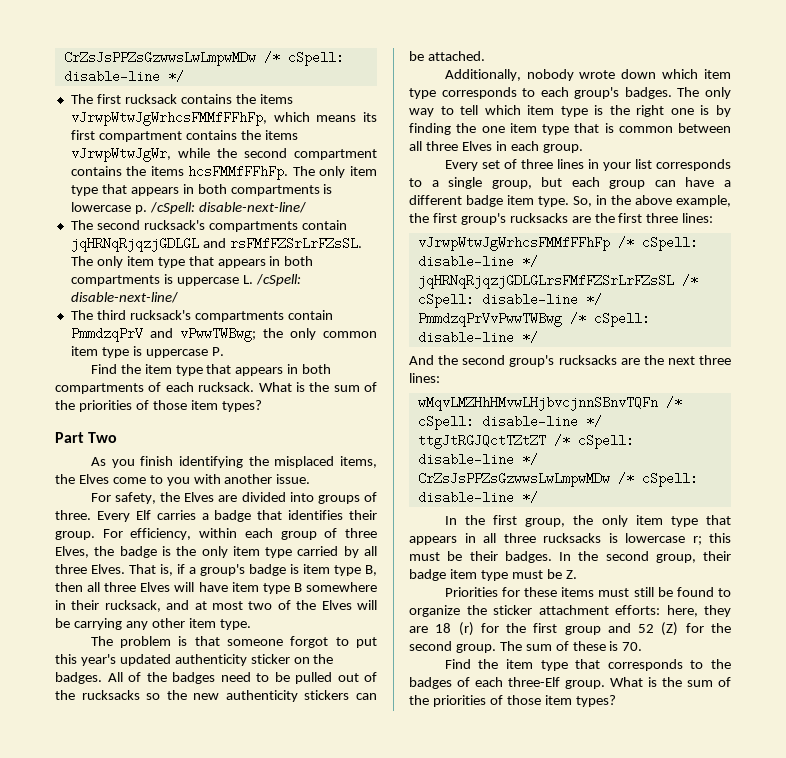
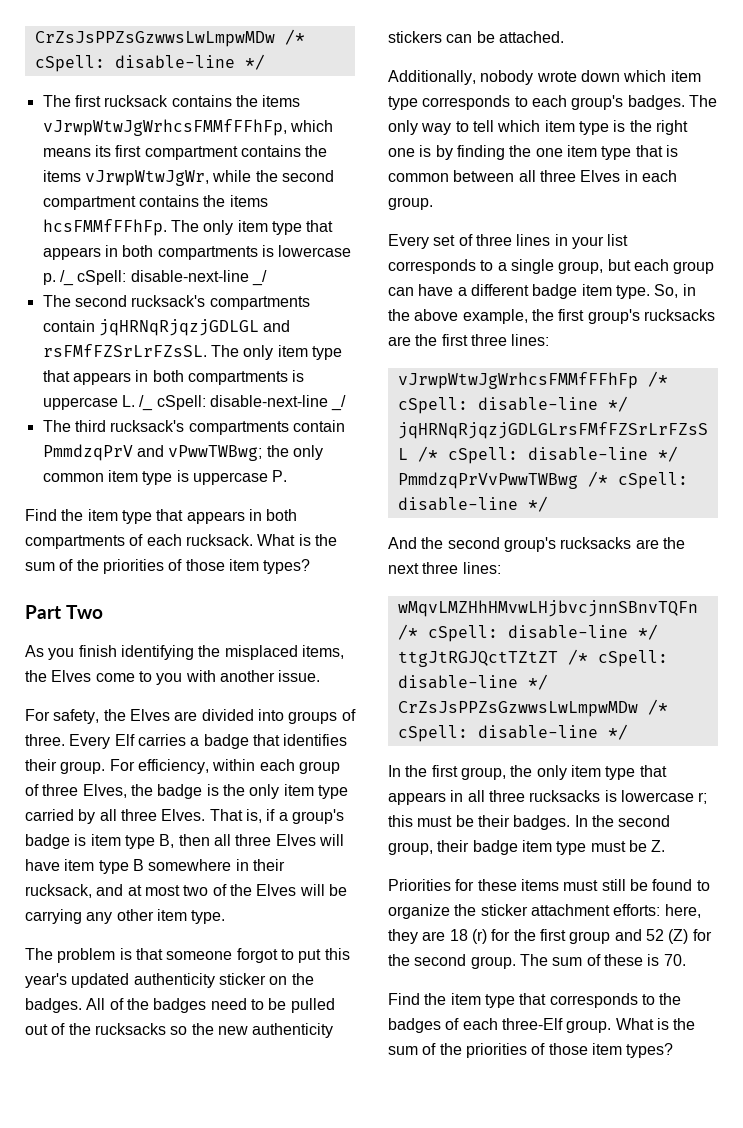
- The only item type that appears in both compartments is lowercase p. /cSpell: disable-next-line/
+ The only item type that appears in both compartments is lowercase p. /_ cSpell: disable-next-line _/
- The only item type that appears in both compartments is uppercase L. /cSpell: disable-next-line/
+ The only item type that appears in both compartments is uppercase L. /_ cSpell: disable-next-line _/

